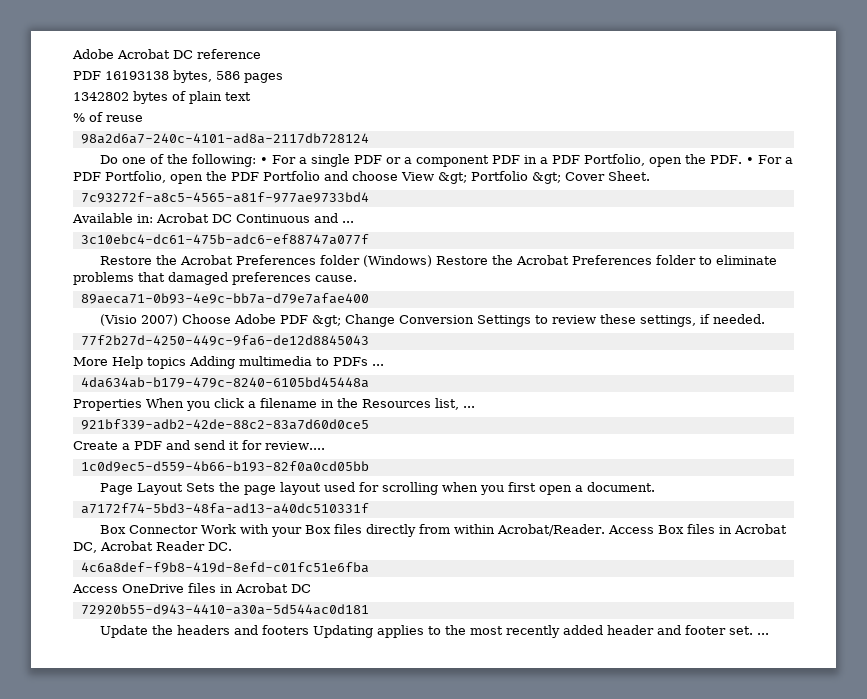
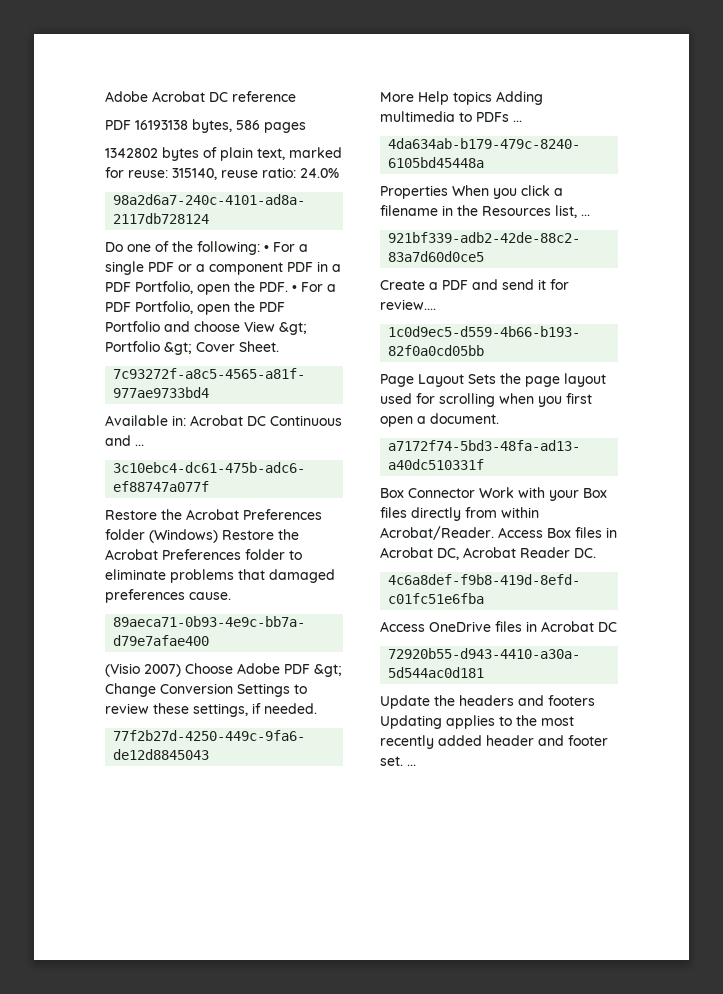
- 1342802 bytes of plain text
- % of reuse
+ 1342802 bytes of plain text, marked for reuse: 315140, reuse ratio: 24.0%

